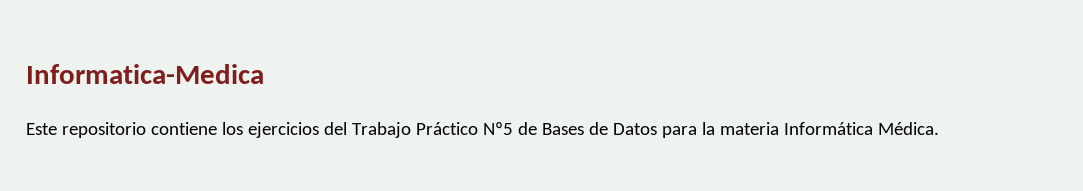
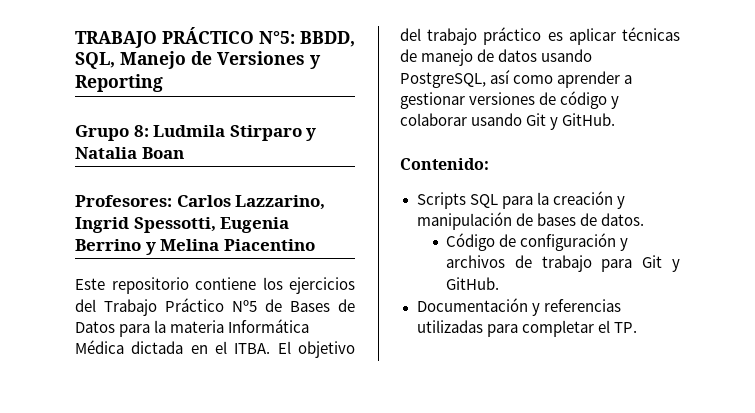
- Informatica-Medica
+ TRABAJO PRÁCTICO N°5: BBDD, SQL, Manejo de Versiones y Reporting
+ Grupo 8: Ludmila Stirparo y Natalia Boan
+ Profesores: Carlos Lazzarino, Ingrid Spessotti, Eugenia Berrino y Melina Piacentino
- Este repositorio contiene los ejercicios del Trabajo Práctico Nº5 de Bases de Datos para la materia Informática Médica.
+ Este repositorio contiene los ejercicios del Trabajo Práctico Nº5 de Bases de Datos para la materia Informática Médica dictada en el ITBA. El objetivo del trabajo práctico es aplicar técnicas de manejo de datos usando PostgreSQL, así como aprender a gestionar versiones de código y colaborar usando Git y GitHub.
+ Contenido:
+ Scripts SQL para la creación y manipulación de bases de datos.
+ Código de configuración y archivos de trabajo para Git y GitHub.
+ Documentación y referencias utilizadas para completar el TP.

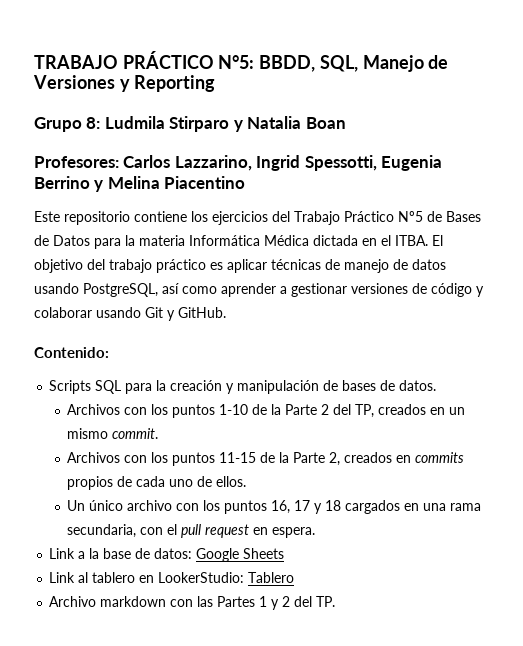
- Código de configuración y archivos de trabajo para Git y GitHub.
- Documentación y referencias utilizadas para completar el TP.
+ Archivos con los puntos 1-10 de la Parte 2 del TP, creados en un mismo commit.
+ Archivos con los puntos 11-15 de la Parte 2, creados en commits propios de cada uno de ellos.
+ Un único archivo con los puntos 16, 17 y 18 cargados en una rama secundaria, con el pull request en espera.
+ Link a la base de datos: Google Sheets
+ Link al tablero en LookerStudio: Tablero
+ Archivo markdown con las Partes 1 y 2 del TP.

